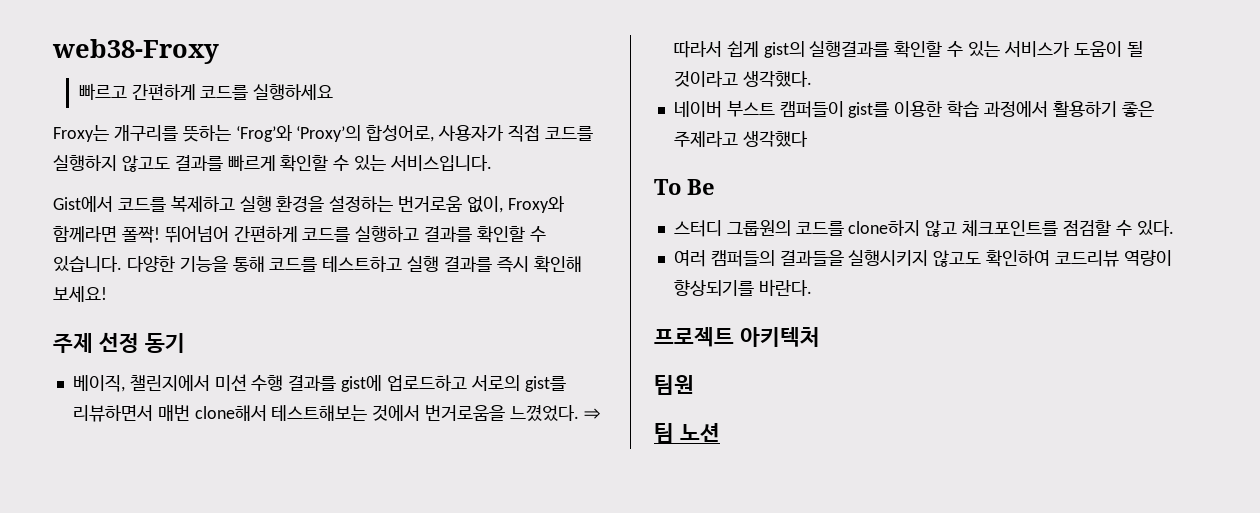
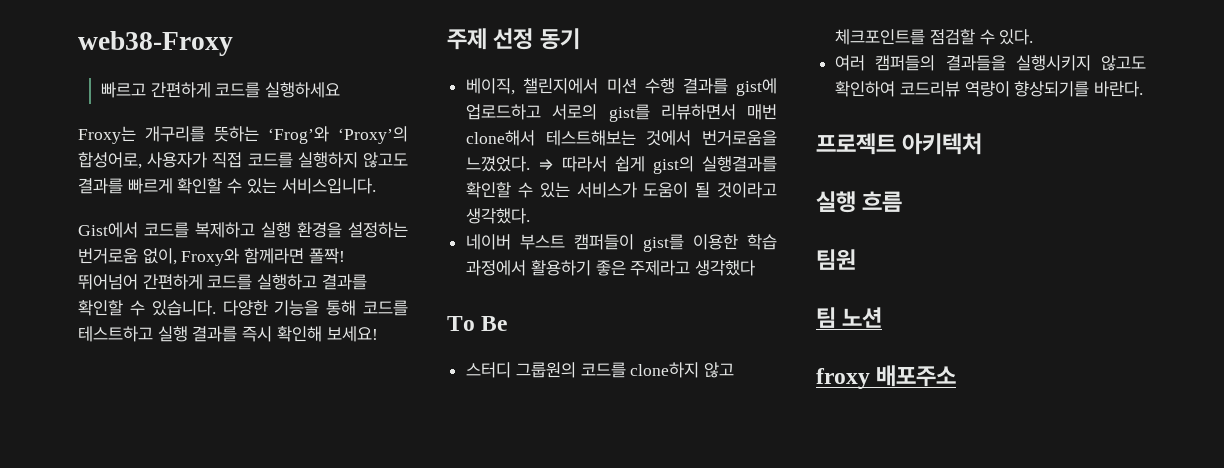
+ 실행 흐름
+ froxy 배포주소

